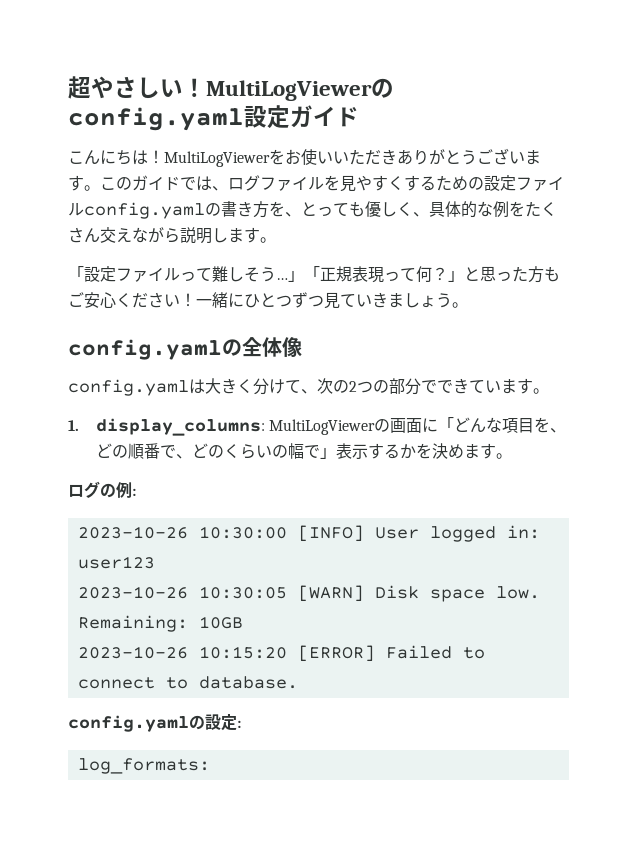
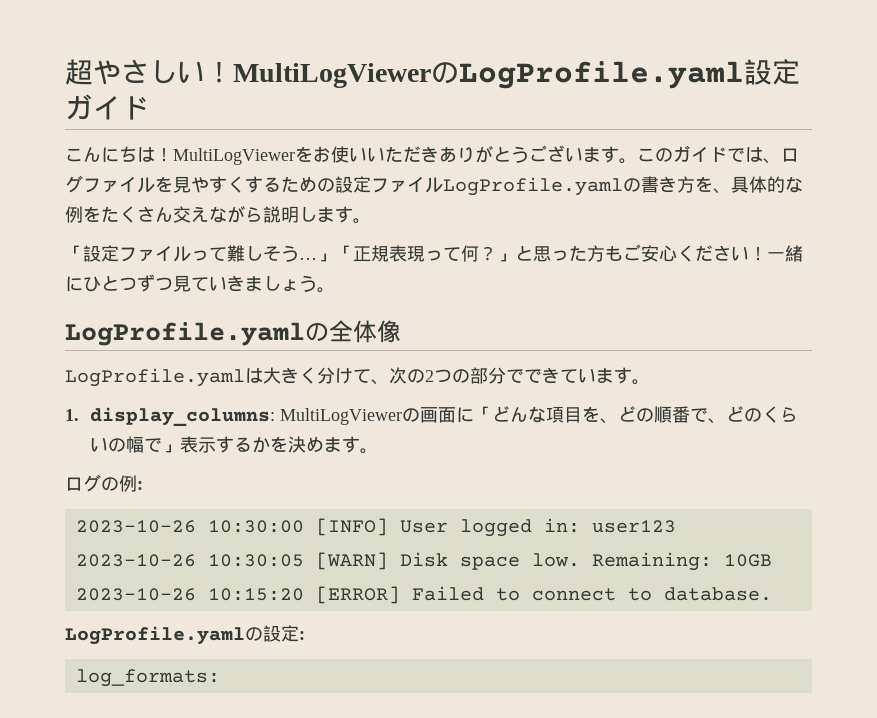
- MultiLogViewerのconfig.yaml設定ガイド
+ MultiLogViewerのLogProfile.yaml設定ガイド
- このガイドでは、ログファイルを見やすくするための設定ファイルconfig.yamlの書き方を、とっても優しく、具体的な例をたくさん交えながら説明します。
+ このガイドでは、ログファイルを見やすくするための設定ファイルLogProfile.yamlの書き方を、具体的な例をたくさん交えながら説明します。
- config.yamlの全体像
+ LogProfile.yamlの全体像
- config.yamlは大きく分けて、次の2つの部分でできています。
+ LogProfile.yamlは大きく分けて、次の2つの部分でできています。
- config.yamlの設定:
+ LogProfile.yamlの設定:

